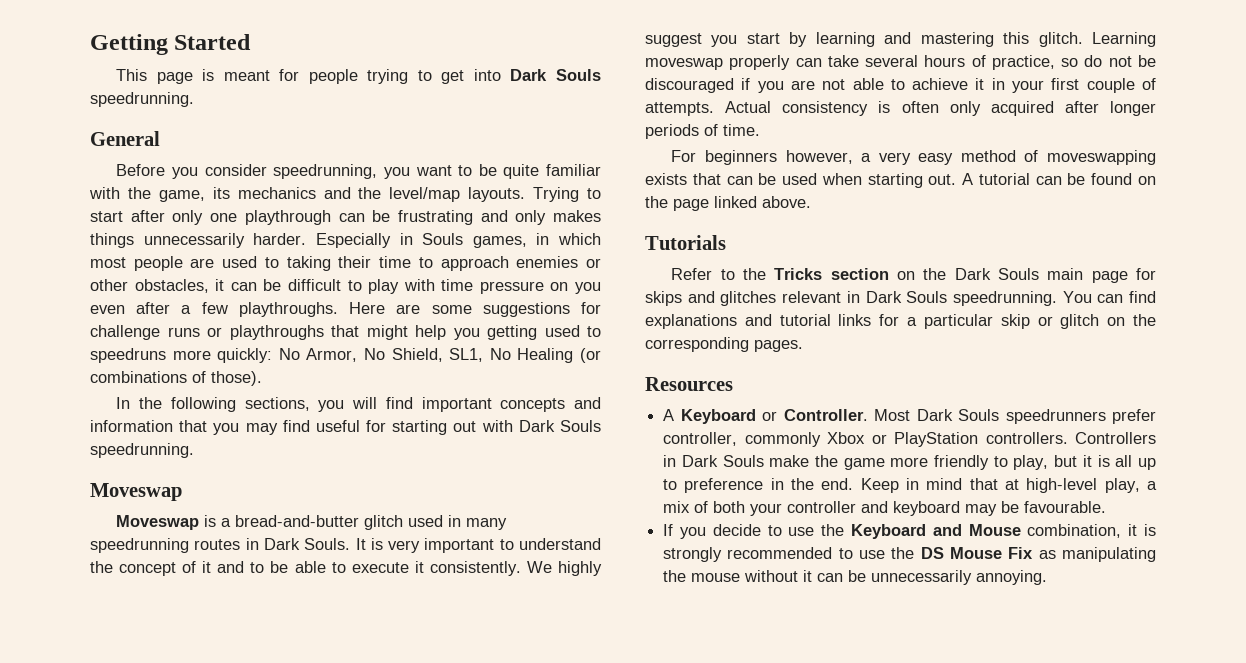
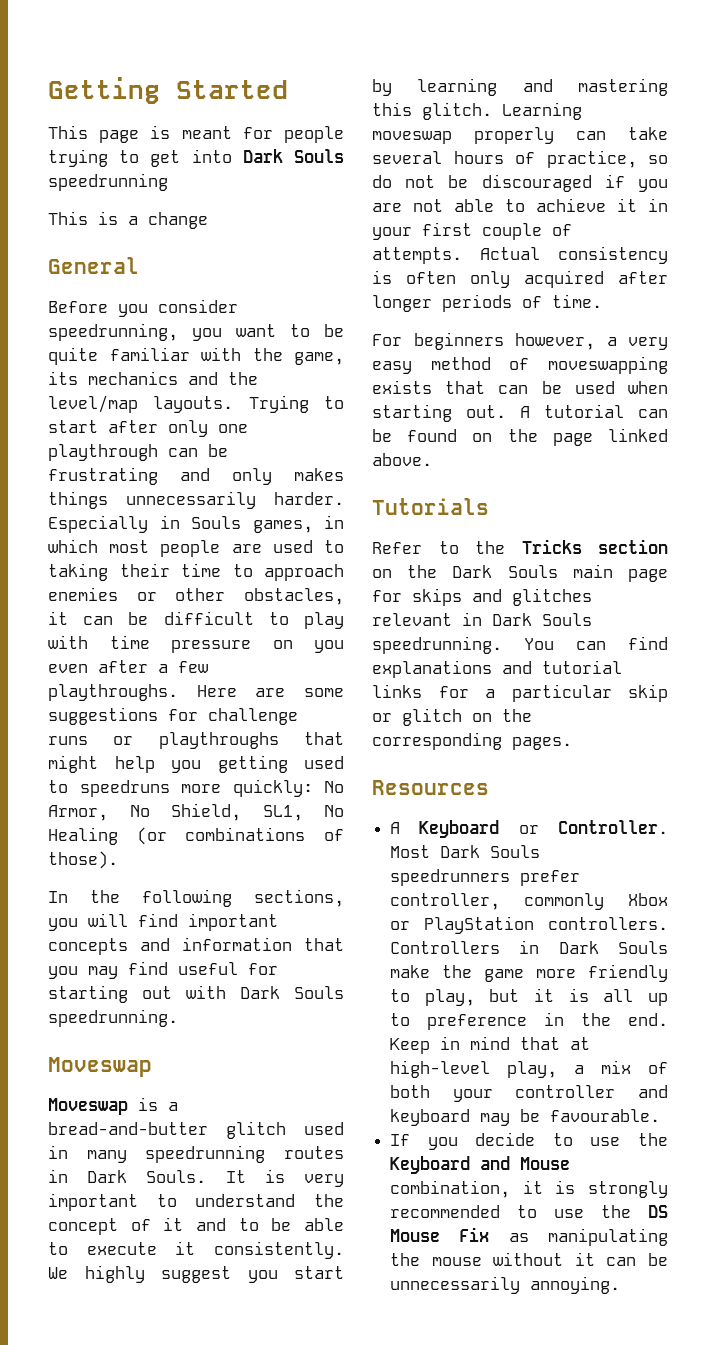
- This page is meant for people trying to get into Dark Souls speedrunning.
+ This page is meant for people trying to get into Dark Souls speedrunning
+ This is a change

